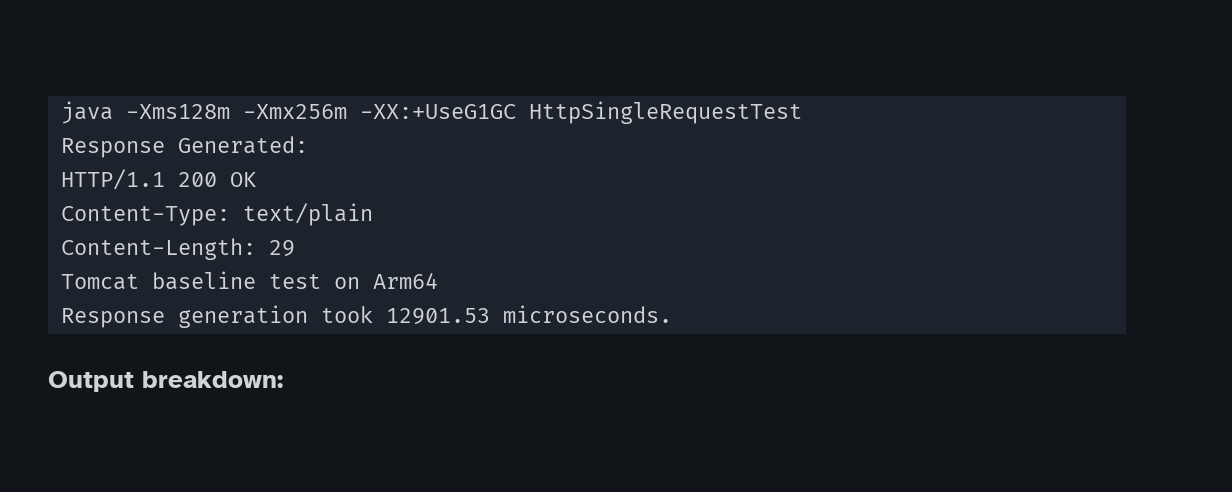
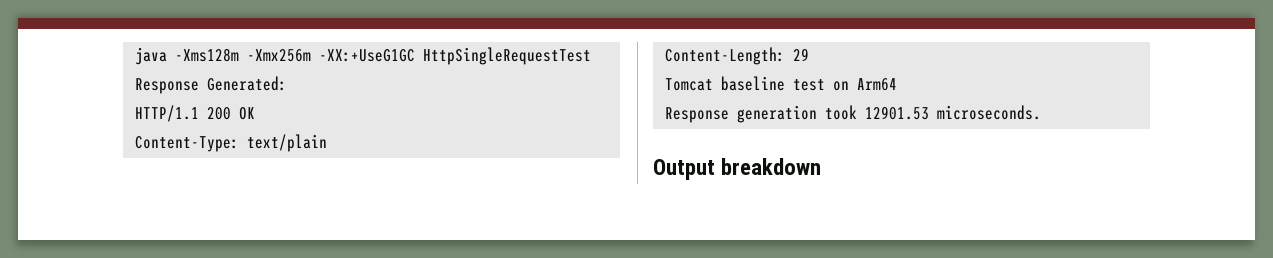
- Output breakdown:
+ Output breakdown

